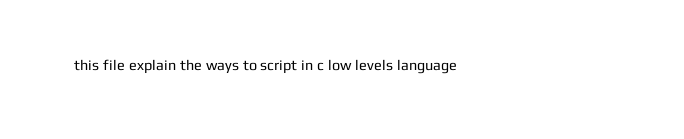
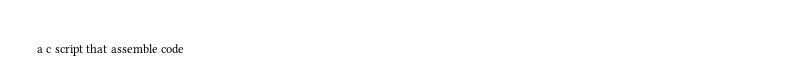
- this file explain the ways to script in c low levels language
+ a c script that assemble code

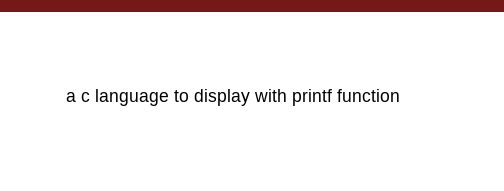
- a c script that assemble code
+ a c language to display with printf function

